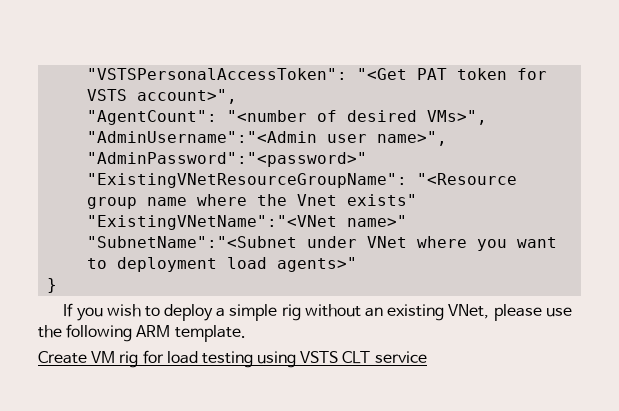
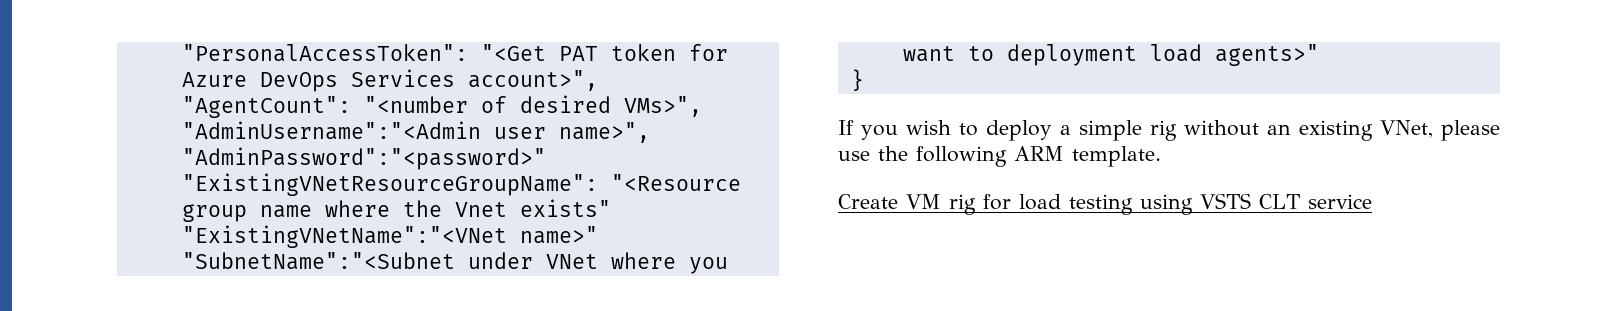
- "VSTSPersonalAccessToken": "<Get PAT token for VSTS account>",
+ "PersonalAccessToken": "<Get PAT token for Azure DevOps Services account>",

